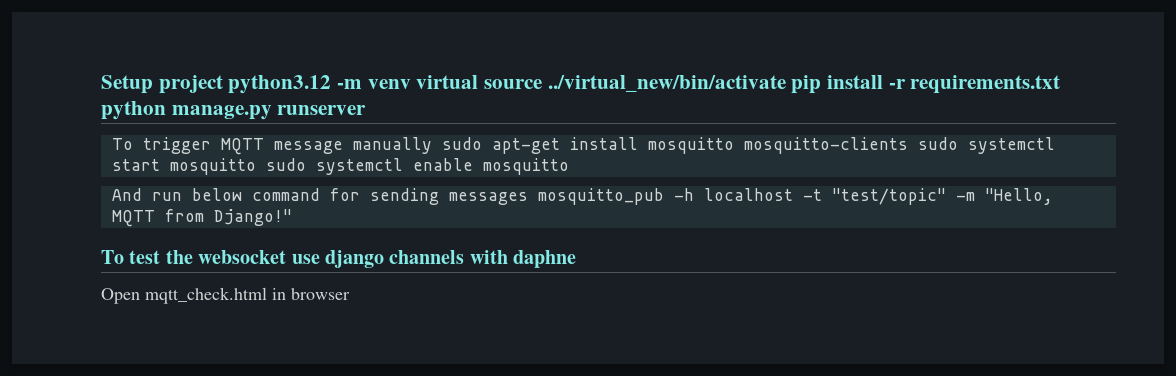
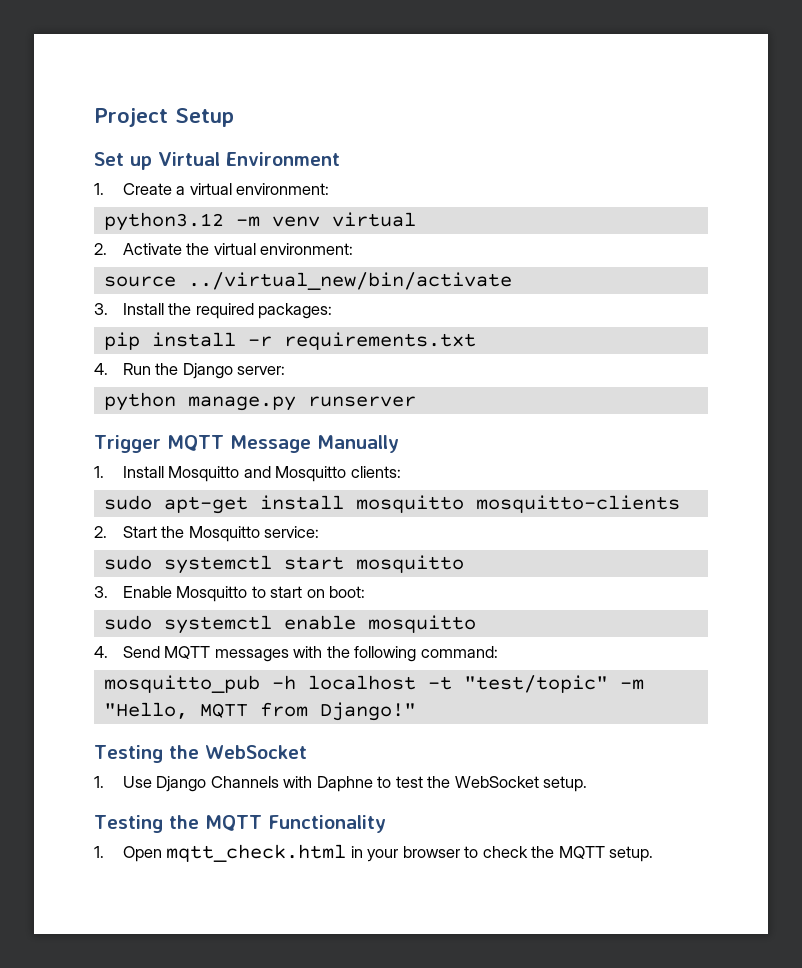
- Setup project python3.12 -m venv virtual source ../virtual_new/bin/activate pip install -r requirements.txt python manage.py runserver
- To trigger MQTT message manually sudo apt-get install mosquitto mosquitto-clients sudo systemctl start mosquitto sudo systemctl enable mosquitto
- And run below command for sending messages mosquitto_pub -h localhost -t "test/topic" -m "Hello, MQTT from Django!"
+ Project Setup
+ Set up Virtual Environment
+ 1. Create a virtual environment:
+ python3.12 -m venv virtual
+ 2. Activate the virtual environment:
+ source ../virtual_new/bin/activate
+ 3. Install the required packages:
+ pip install -r requirements.txt
+ 4. Run the Django server:
+ python manage.py runserver
+ Trigger MQTT Message Manually
+ 1. Install Mosquitto and Mosquitto clients:
+ sudo apt-get install mosquitto mosquitto-clients
+ 2. Start the Mosquitto service:
+ sudo systemctl start mosquitto
+ 3. Enable Mosquitto to start on boot:
+ sudo systemctl enable mosquitto
+ 4. Send MQTT messages with the following command:
+ mosquitto_pub -h localhost -t "test/topic" -m "Hello, MQTT from Django!"
- To test the websocket use django channels with daphne
- Open mqtt_check.html in browser
+ Testing the WebSocket
+ 1. Use Django Channels with Daphne to test the WebSocket setup.
+ Testing the MQTT Functionality
+ 1. Open mqtt_check.html in your browser to check the MQTT setup.

